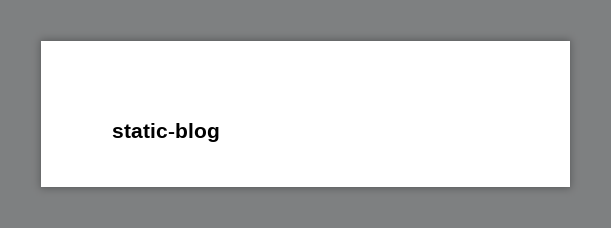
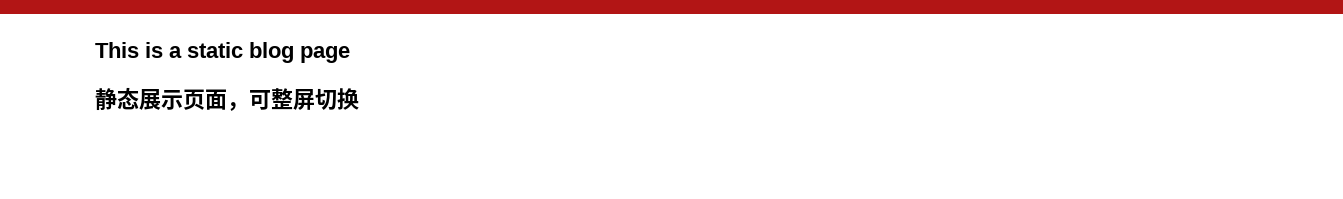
- static-blog
+ This is a static blog page
+ 静态展示页面，可整屏切换

